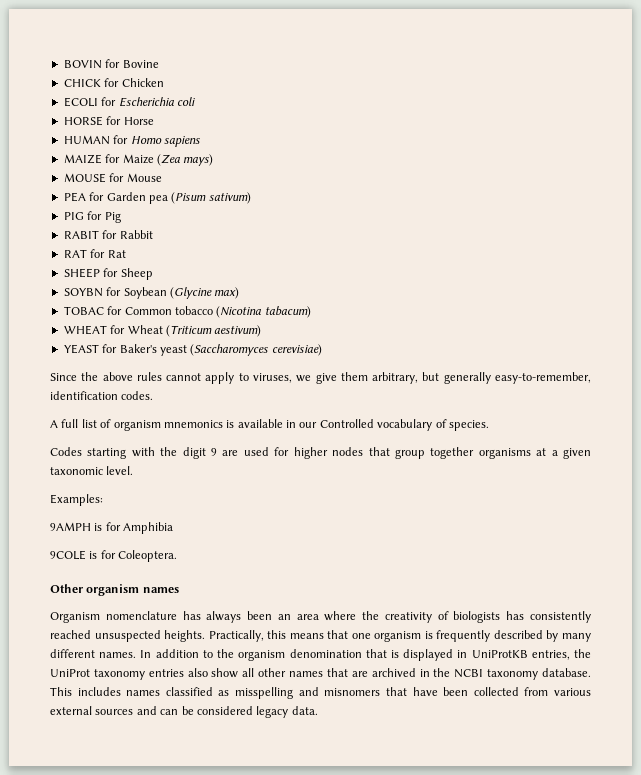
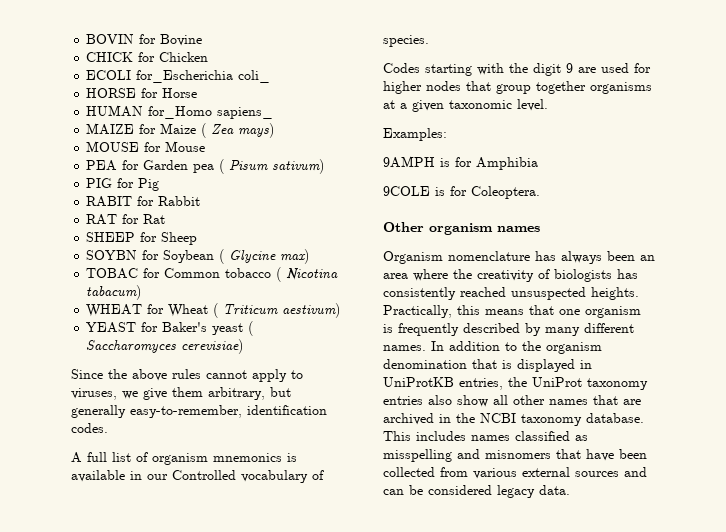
- ECOLI for Escherichia coli
+ ECOLI for_Escherichia coli_
- HUMAN for Homo sapiens
+ HUMAN for_Homo sapiens_
- MAIZE for Maize (Zea mays)
+ MAIZE for Maize ( Zea mays)
- PEA for Garden pea (Pisum sativum)
+ PEA for Garden pea ( Pisum sativum)
- SOYBN for Soybean (Glycine max)
+ SOYBN for Soybean ( Glycine max)
- TOBAC for Common tobacco (Nicotina tabacum)
+ TOBAC for Common tobacco ( Nicotina tabacum)
- WHEAT for Wheat (Triticum aestivum)
+ WHEAT for Wheat ( Triticum aestivum)
- YEAST for Baker's yeast (Saccharomyces cerevisiae)
+ YEAST for Baker's yeast ( Saccharomyces cerevisiae)

